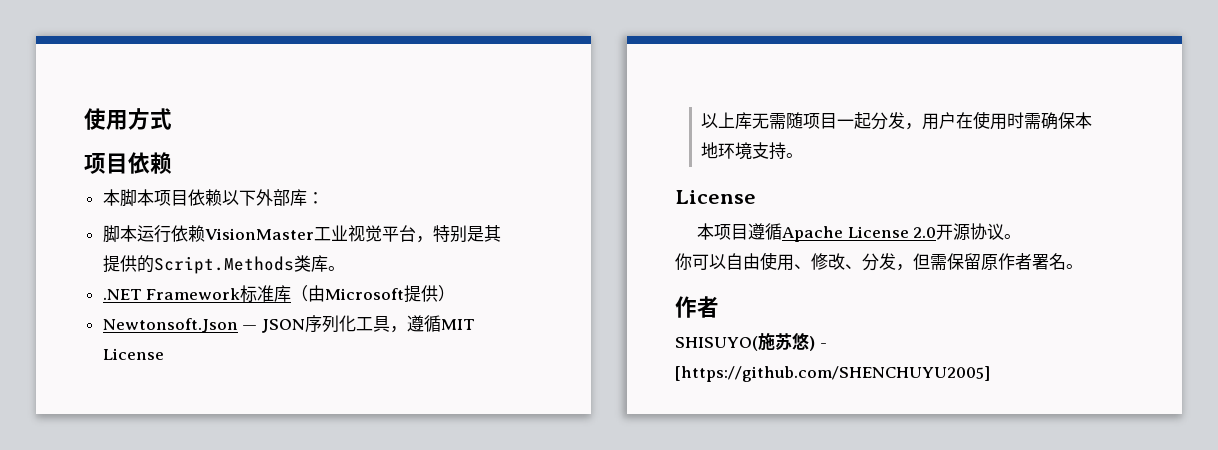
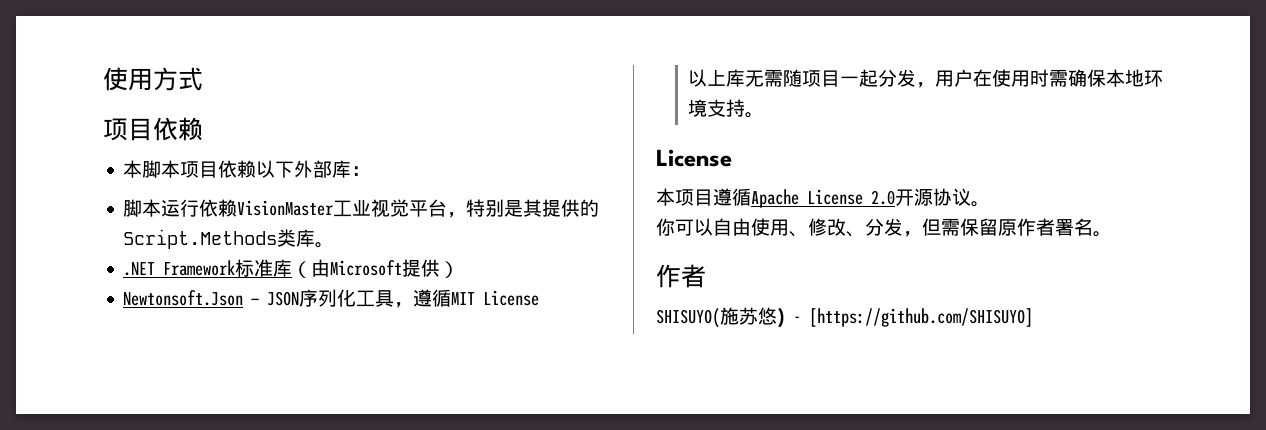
- SHISUYO(施苏悠) - [https://github.com/SHENCHUYU2005]
+ SHISUYO(施苏悠) - [https://github.com/SHISUYO]

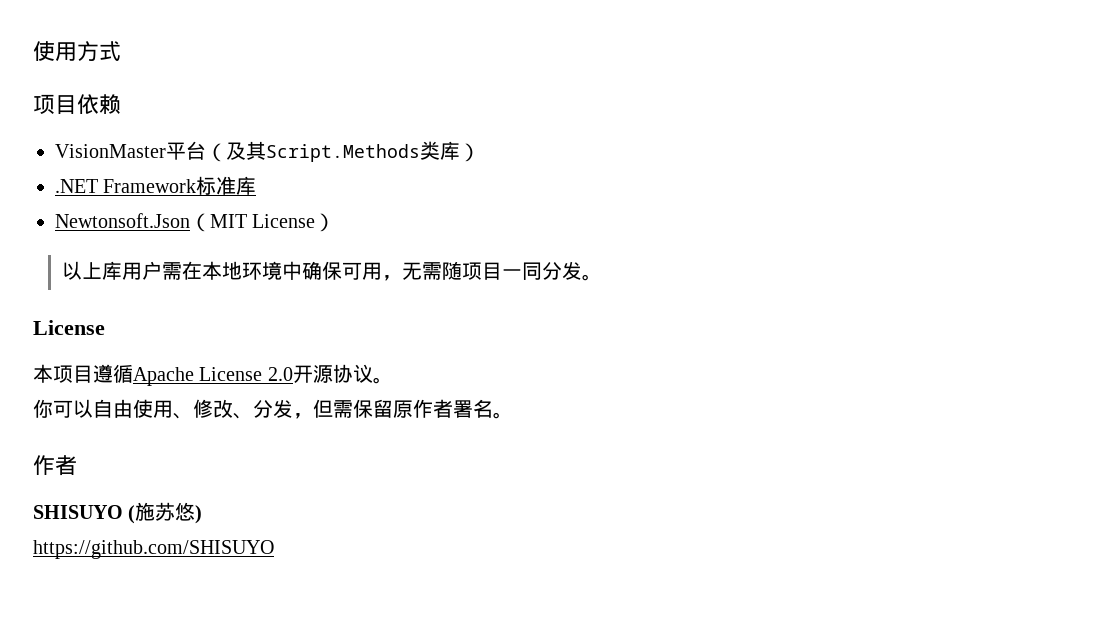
- 本脚本项目依赖以下外部库：
- 脚本运行依赖VisionMaster工业视觉平台，特别是其提供的Script.Methods类库。
+ VisionMaster平台（及其Script.Methods类库）
- .NET Framework标准库（由Microsoft提供）
- Newtonsoft.Json — JSON序列化工具，遵循MIT License
+ .NET Framework标准库
+ Newtonsoft.Json（MIT License）
- 以上库无需随项目一起分发，用户在使用时需确保本地环境支持。
+ 以上库用户需在本地环境中确保可用，无需随项目一同分发。
- SHISUYO(施苏悠) - [https://github.com/SHISUYO]
+ SHISUYO (施苏悠)
+ https://github.com/SHISUYO

